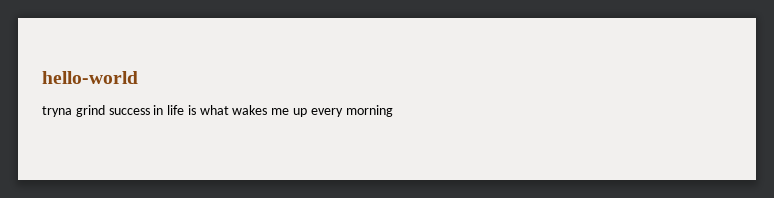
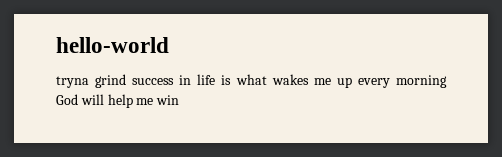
- tryna grind success in life is what wakes me up every morning
+ tryna grind success in life is what wakes me up every morning God will help me win

